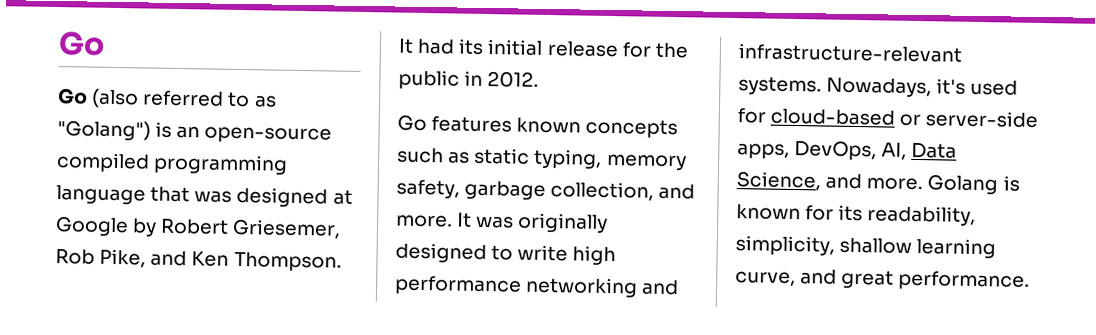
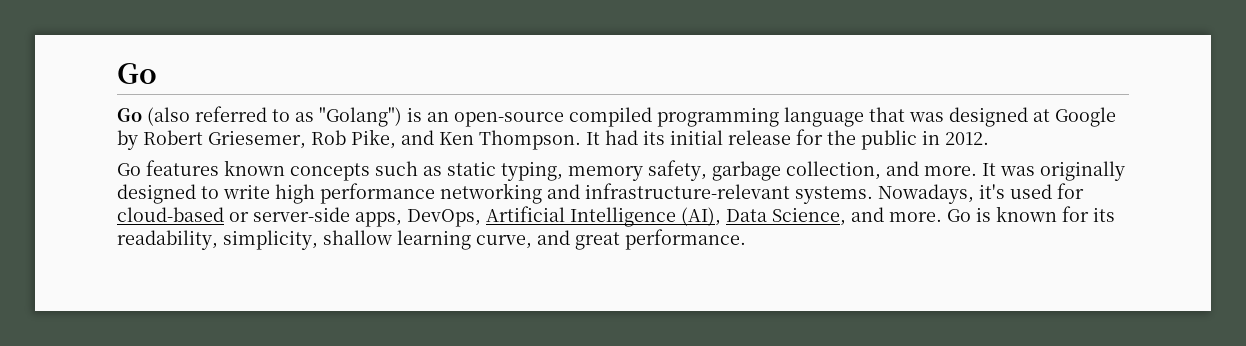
- Nowadays, it's used for cloud-based or server-side apps, DevOps, AI, Data Science, and more.
+ Nowadays, it's used for cloud-based or server-side apps, DevOps, Artificial Intelligence (AI), Data Science, and more.
- Golang is known for its readability, simplicity, shallow learning curve, and great performance.
+ Go is known for its readability, simplicity, shallow learning curve, and great performance.

